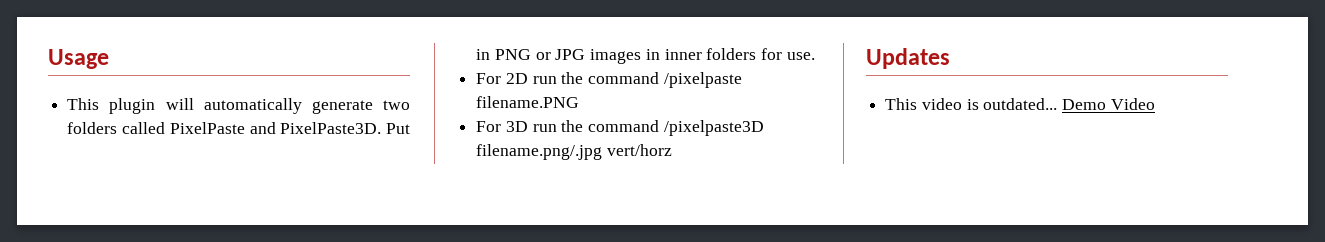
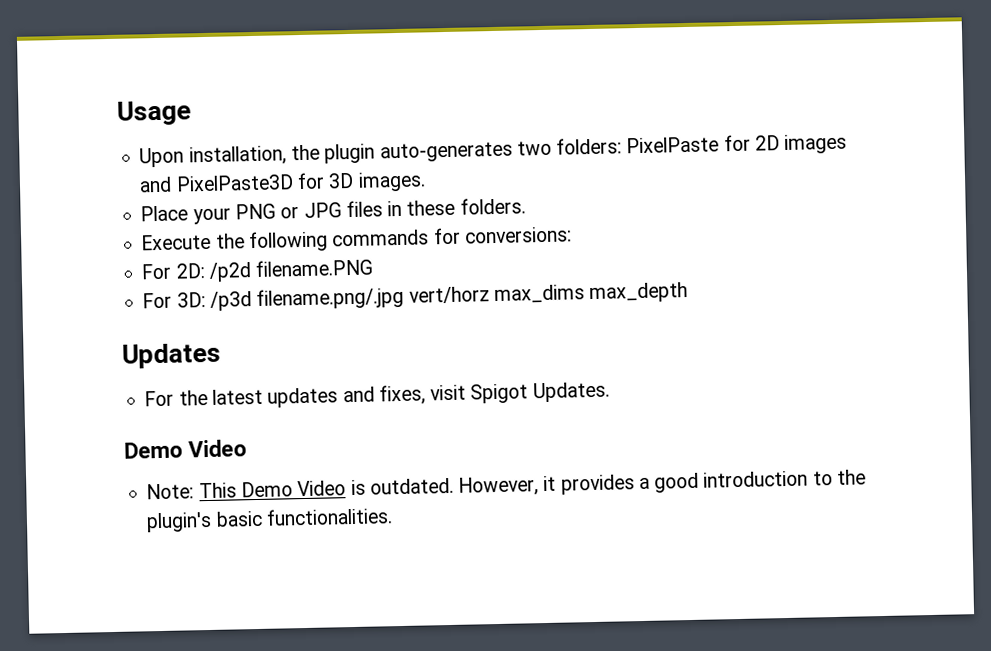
- This plugin will automatically generate two folders called PixelPaste and PixelPaste3D. Put in PNG or JPG images in inner folders for use.
- For 2D run the command /pixelpaste filename.PNG
- For 3D run the command /pixelpaste3D filename.png/.jpg vert/horz
+ Upon installation, the plugin auto-generates two folders: PixelPaste for 2D images and PixelPaste3D for 3D images.
+ Place your PNG or JPG files in these folders.
+ Execute the following commands for conversions:
+ For 2D: /p2d filename.PNG
+ For 3D: /p3d filename.png/.jpg vert/horz max_dims max_depth
- This video is outdated... Demo Video
+ For the latest updates and fixes, visit Spigot Updates.
+ Demo Video
+ Note: This Demo Video is outdated. However, it provides a good introduction to the plugin's basic functionalities.

